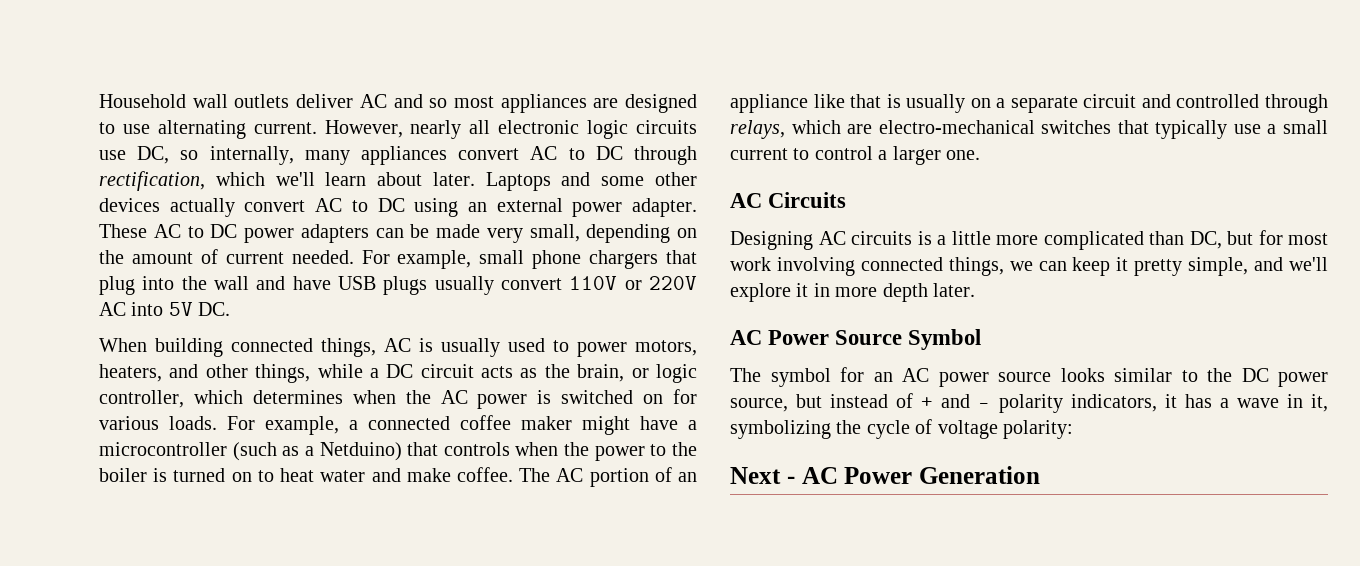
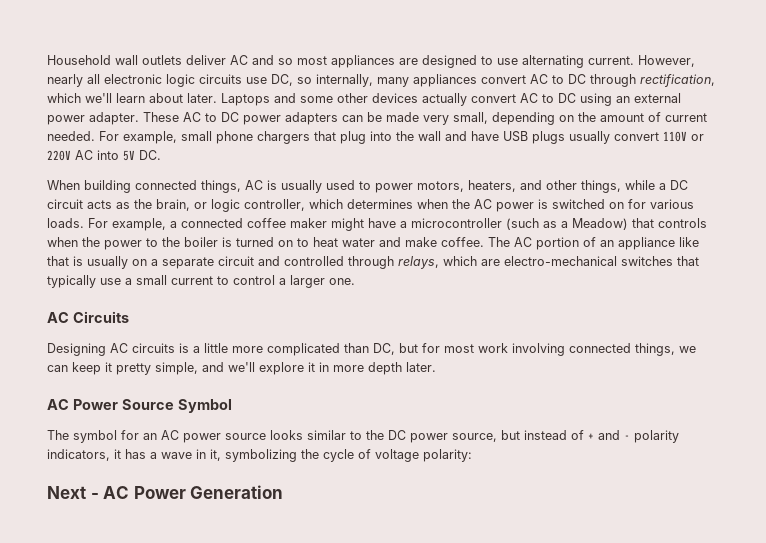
- For example, a connected coffee maker might have a microcontroller (such as a Netduino) that controls when the power to the boiler is turned on to heat water and make coffee.
+ For example, a connected coffee maker might have a microcontroller (such as a Meadow) that controls when the power to the boiler is turned on to heat water and make coffee.

